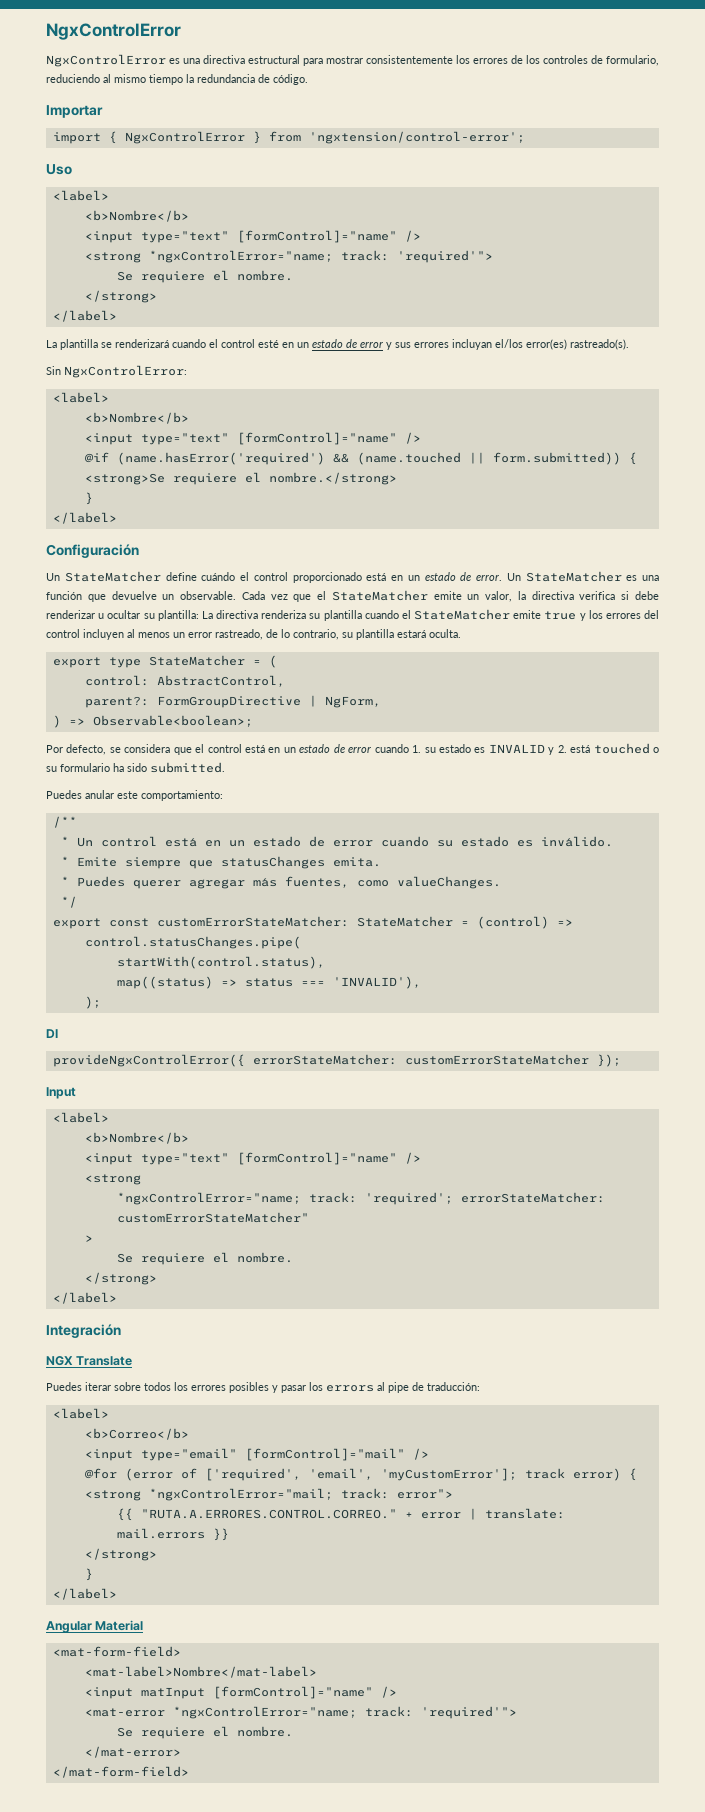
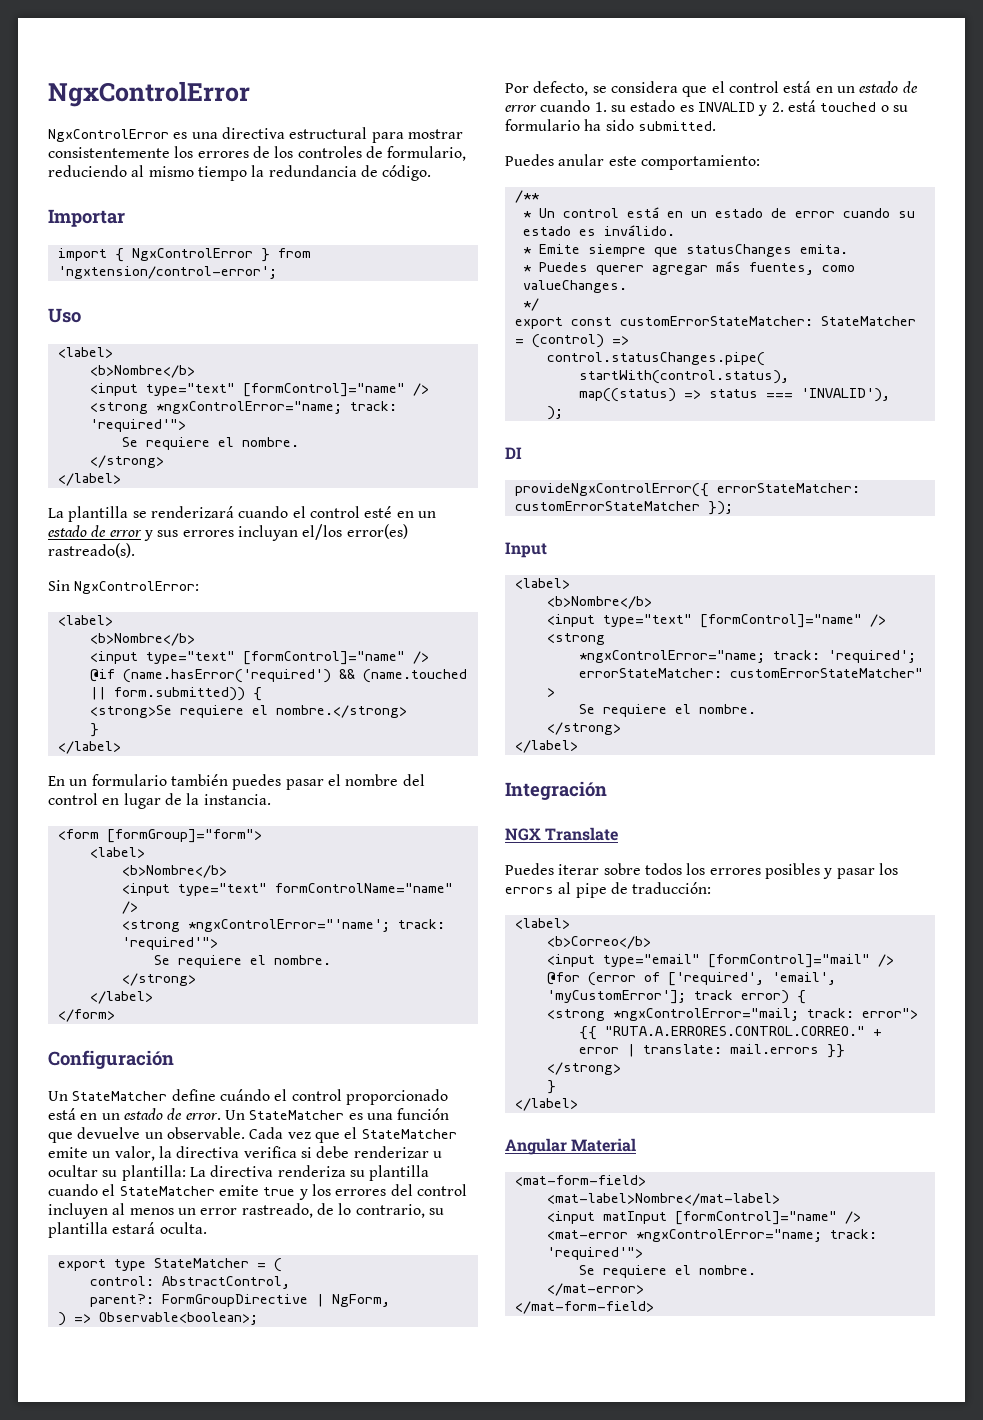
+ En un formulario también puedes pasar el nombre del control en lugar de la instancia.
+ <form [formGroup]="form">
+ <label>
+ <b>Nombre</b>
+ <input type="text" formControlName="name" />
+ <strong *ngxControlError="'name'; track: 'required'">
+ Se requiere el nombre.
+ </strong>
+ </label>
+ </form>

